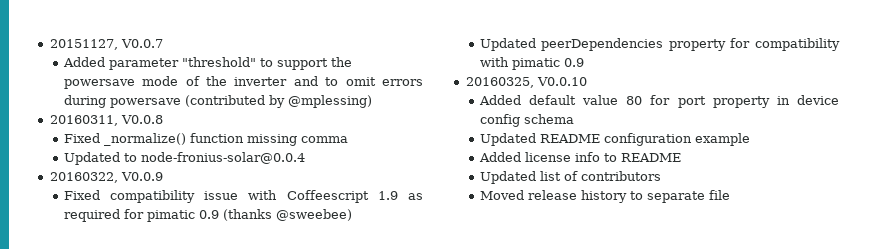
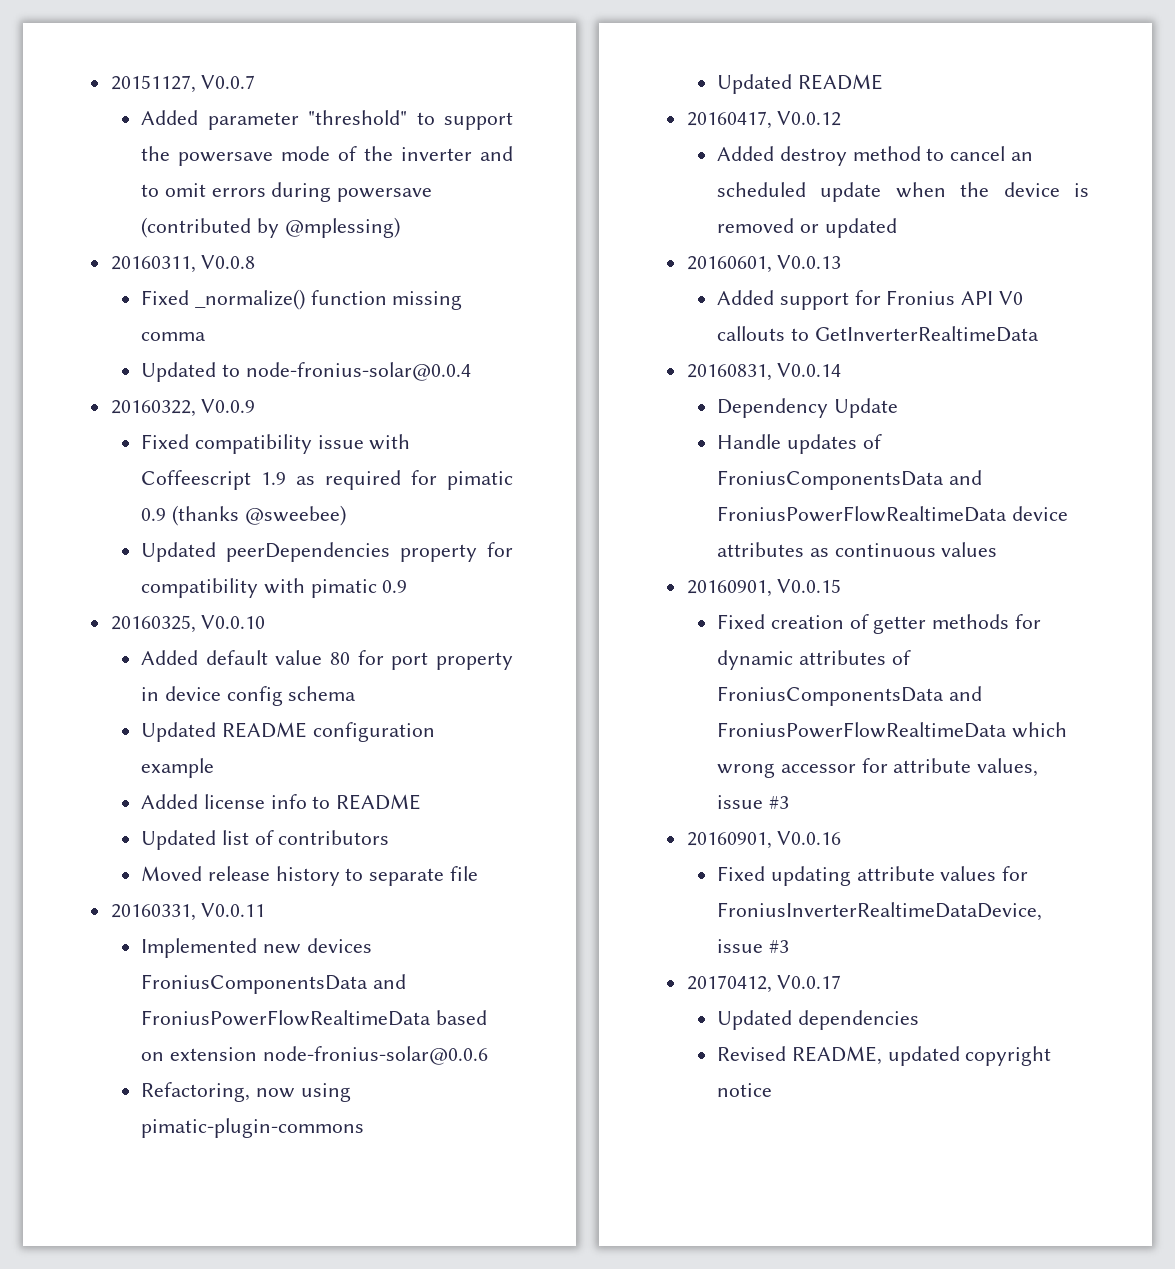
+ 20160331, V0.0.11
+ Implemented new devices FroniusComponentsData and FroniusPowerFlowRealtimeData based on extension node-fronius-solar@0.0.6
+ Refactoring, now using pimatic-plugin-commons
+ Updated README
+ 20160417, V0.0.12
+ Added destroy method to cancel an scheduled update when the device is removed or updated
+ 20160601, V0.0.13
+ Added support for Fronius API V0 callouts to GetInverterRealtimeData
+ 20160831, V0.0.14
+ Dependency Update
+ Handle updates of FroniusComponentsData and FroniusPowerFlowRealtimeData device attributes as continuous values
+ 20160901, V0.0.15
+ Fixed creation of getter methods for dynamic attributes of FroniusComponentsData and FroniusPowerFlowRealtimeData which wrong accessor for attribute values, issue #3
+ 20160901, V0.0.16
+ Fixed updating attribute values for FroniusInverterRealtimeDataDevice, issue #3
+ 20170412, V0.0.17
+ Updated dependencies
+ Revised README, updated copyright notice

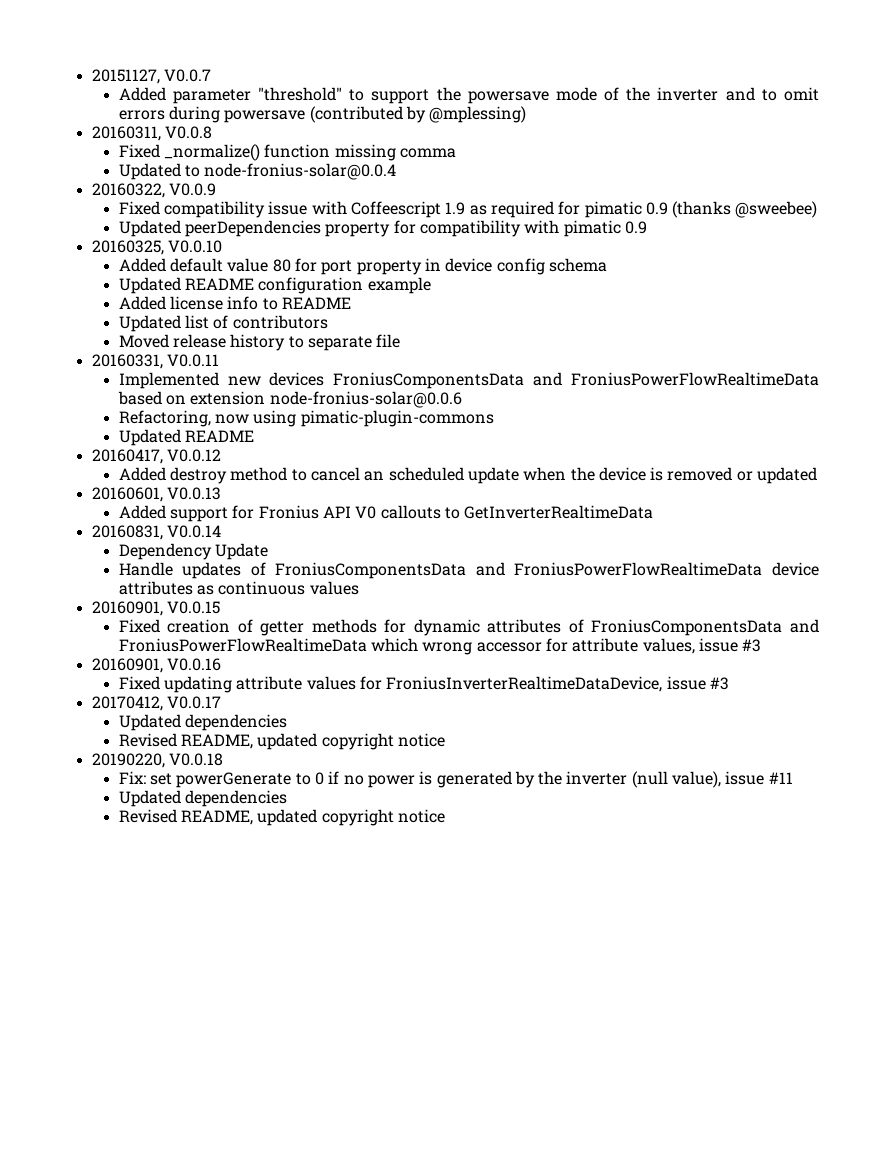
+ 20190220, V0.0.18
+ Fix: set powerGenerate to 0 if no power is generated by the inverter (null value), issue #11
+ Updated dependencies
+ Revised README, updated copyright notice

